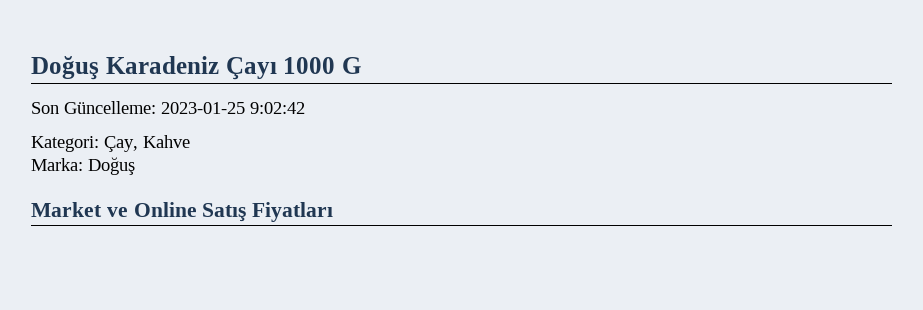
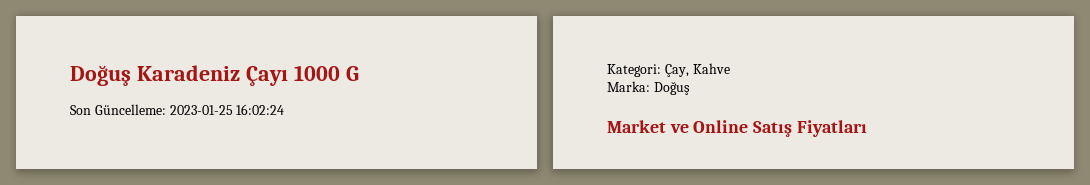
- Son Güncelleme: 2023-01-25 9:02:42
+ Son Güncelleme: 2023-01-25 16:02:24

